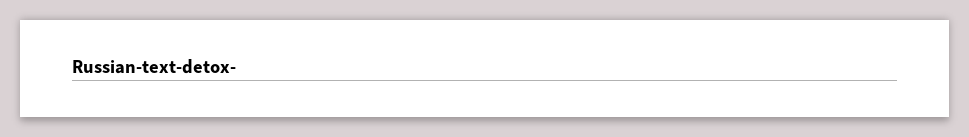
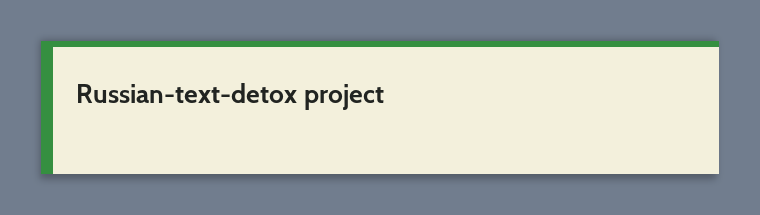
- Russian-text-detox-
+ Russian-text-detox project

